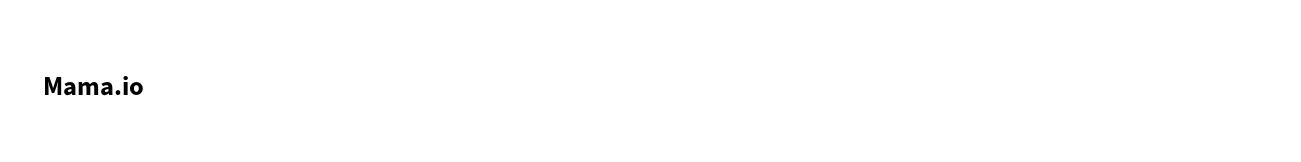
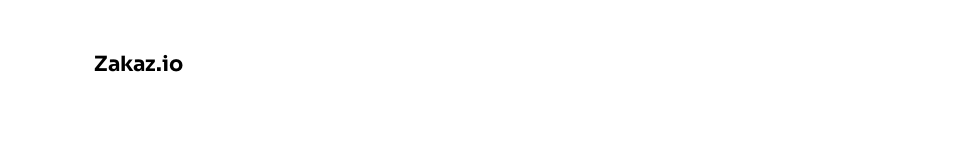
- Mama.io
+ Zakaz.io

